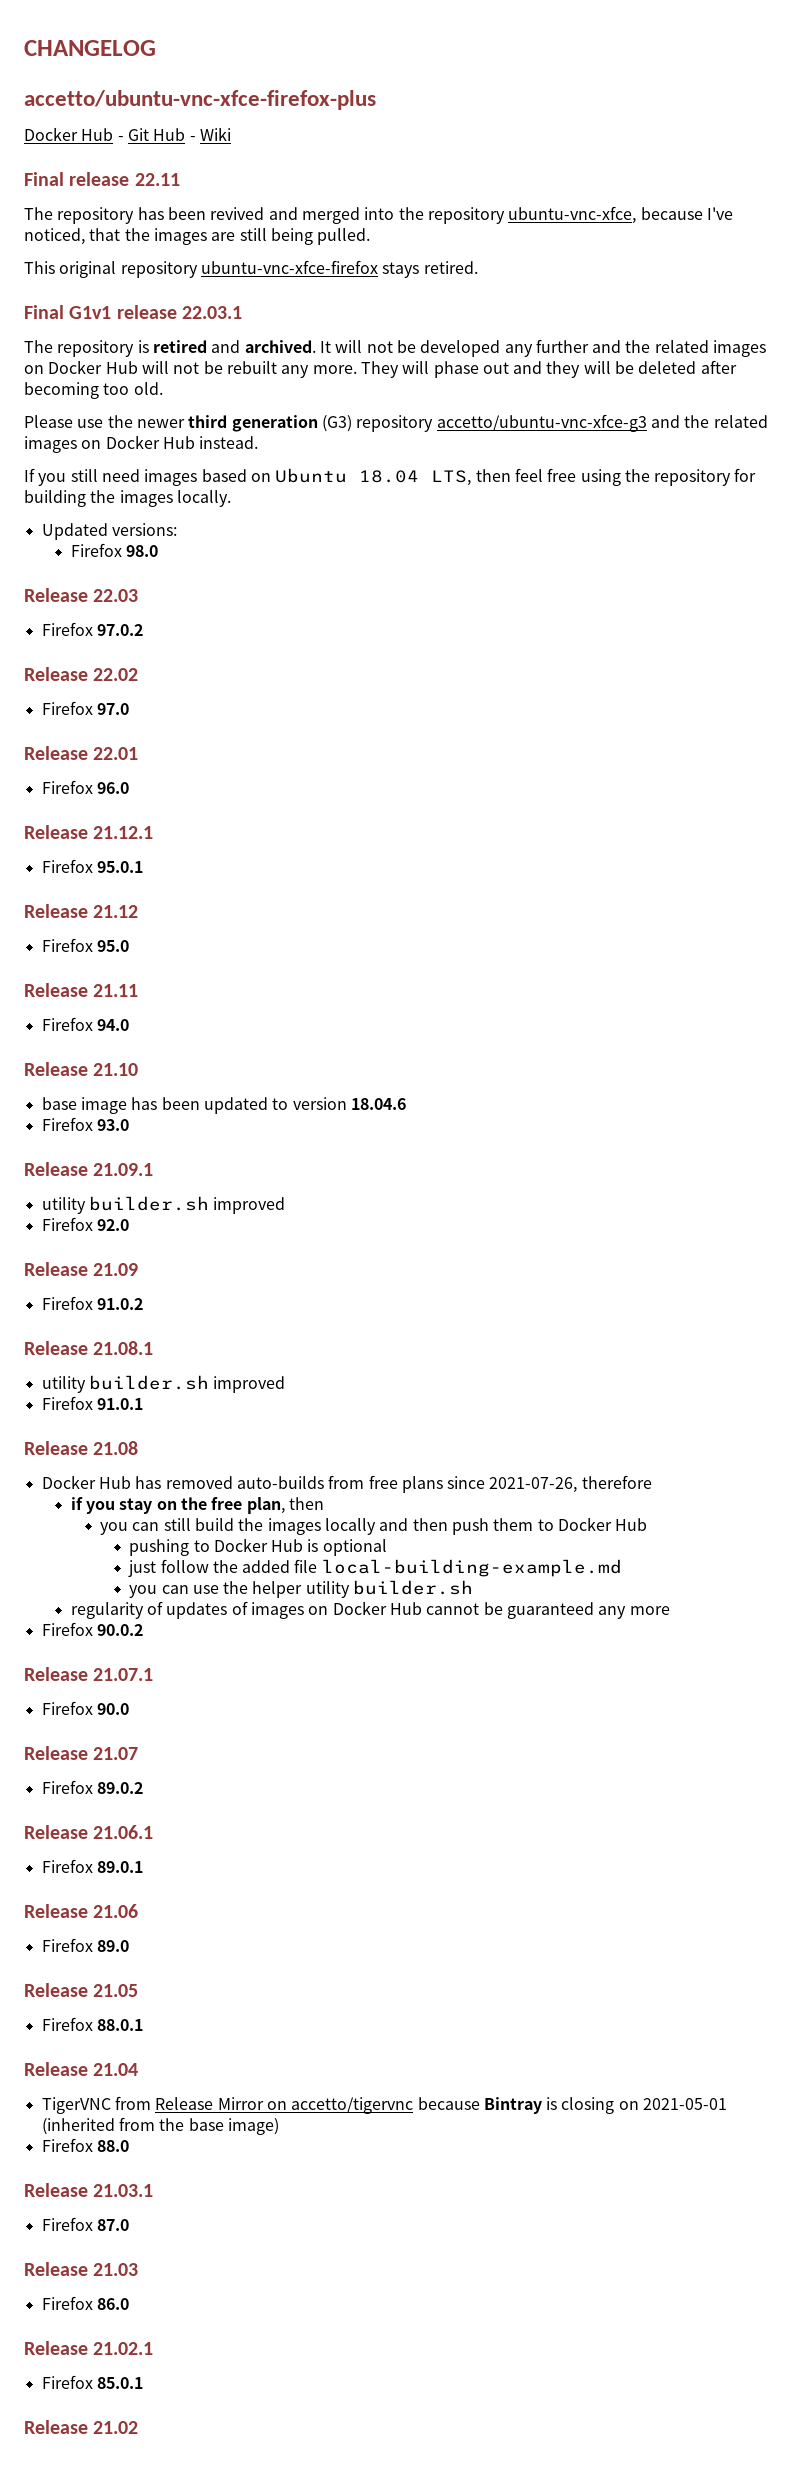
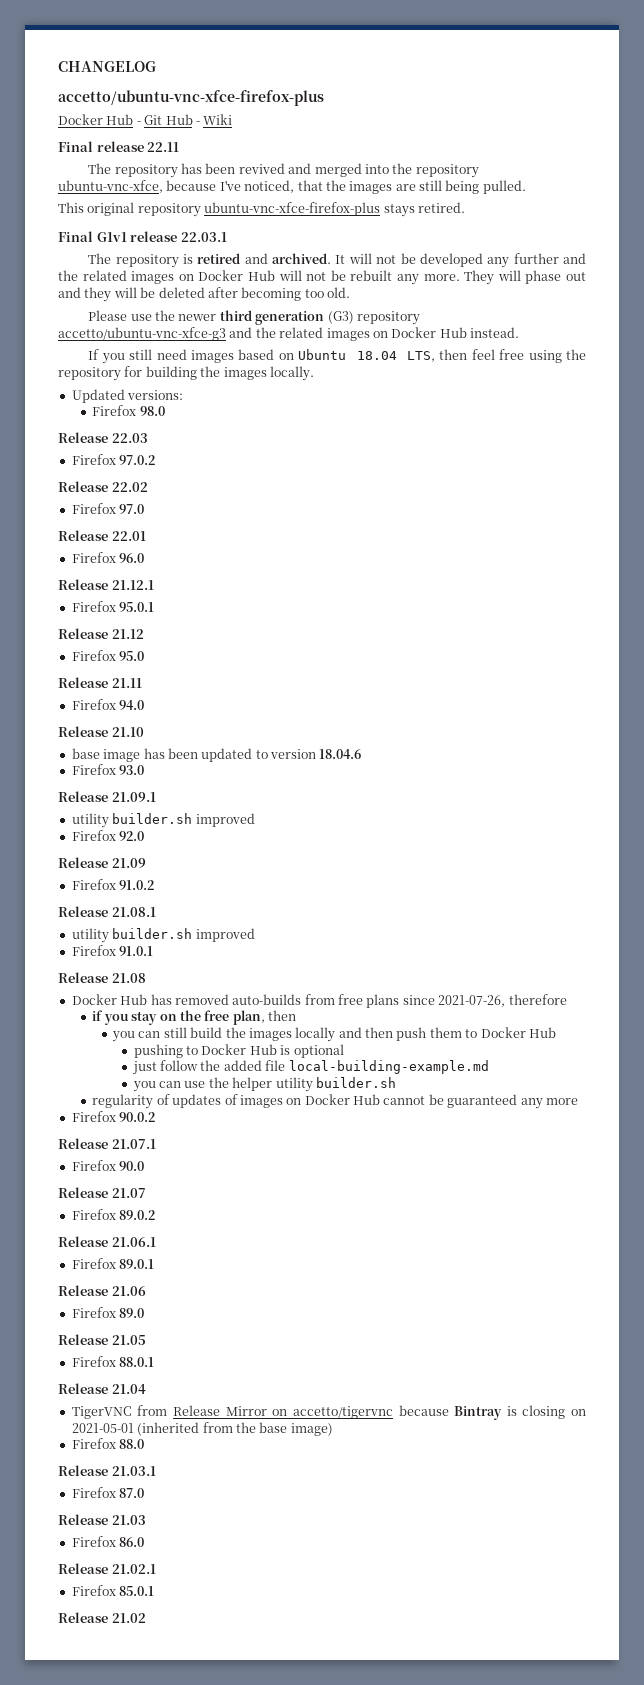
- This original repository ubuntu-vnc-xfce-firefox stays retired.
+ This original repository ubuntu-vnc-xfce-firefox-plus stays retired.

